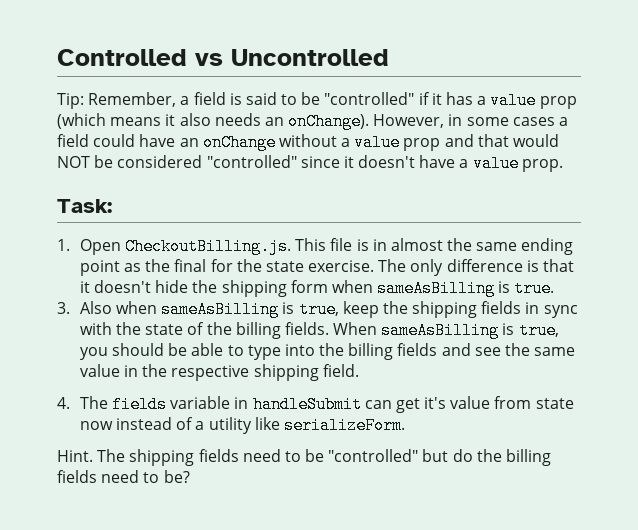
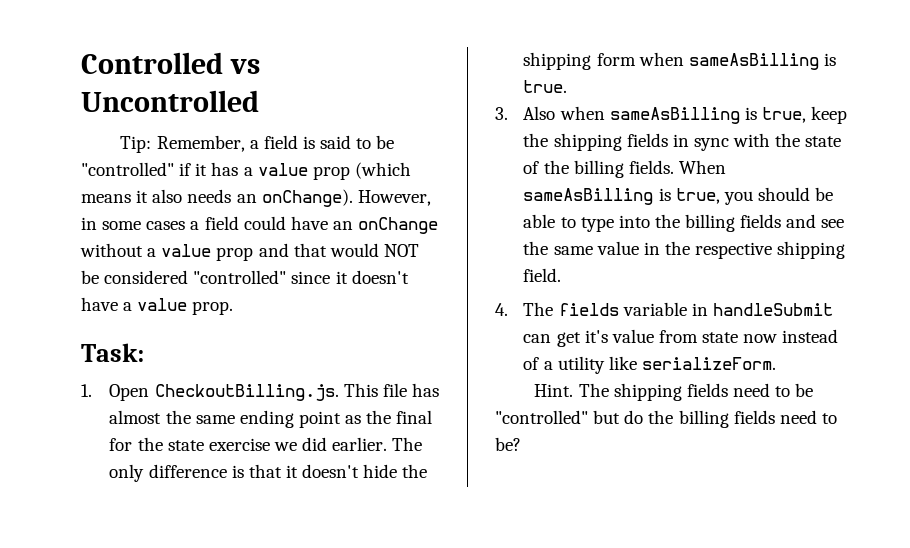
- 1. Open CheckoutBilling.js. This file is in almost the same ending point as the final for the state exercise.
+ 1. Open CheckoutBilling.js. This file has almost the same ending point as the final for the state exercise we did earlier.

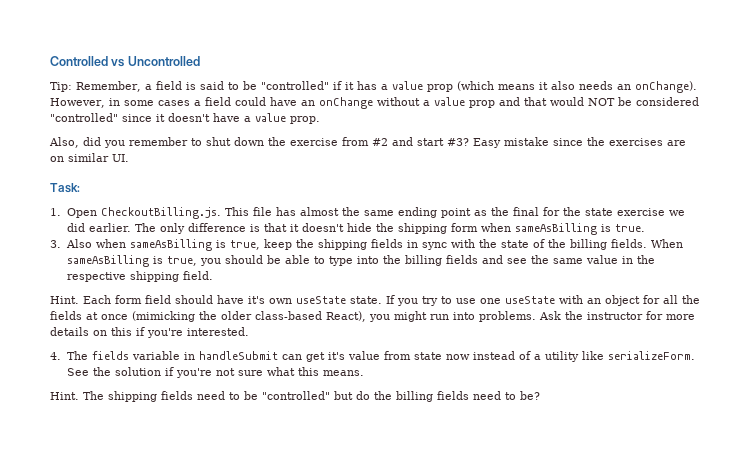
+ Also, did you remember to shut down the exercise from #2 and start #3? Easy mistake since the exercises are on similar UI.
+ Hint. Each form field should have it's own useState state. If you try to use one useState with an object for all the fields at once (mimicking the older class-based React), you might run into problems. Ask the instructor for more details on this if you're interested.
+ See the solution if you're not sure what this means.

